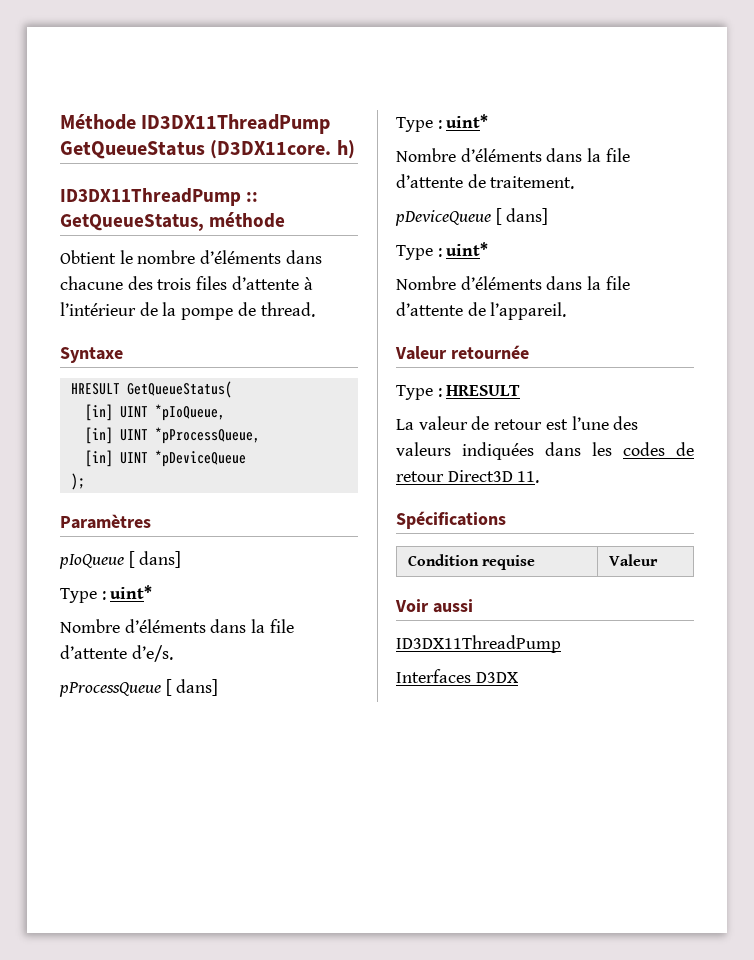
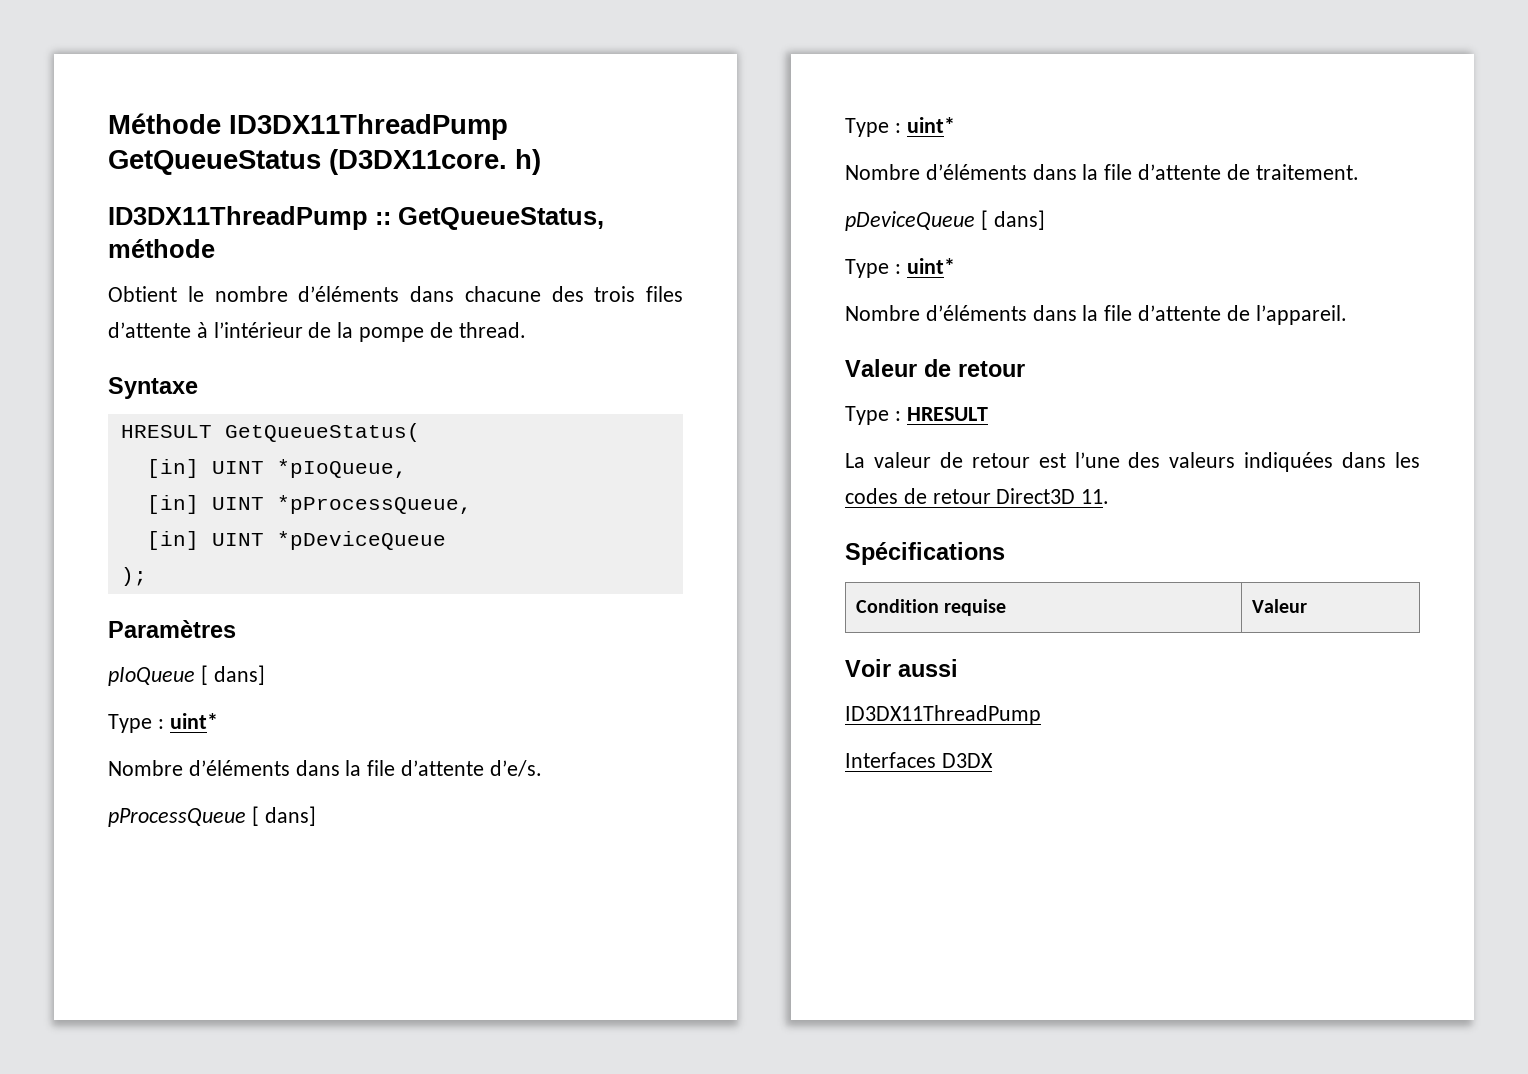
- Valeur retournée
+ Valeur de retour

